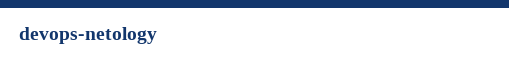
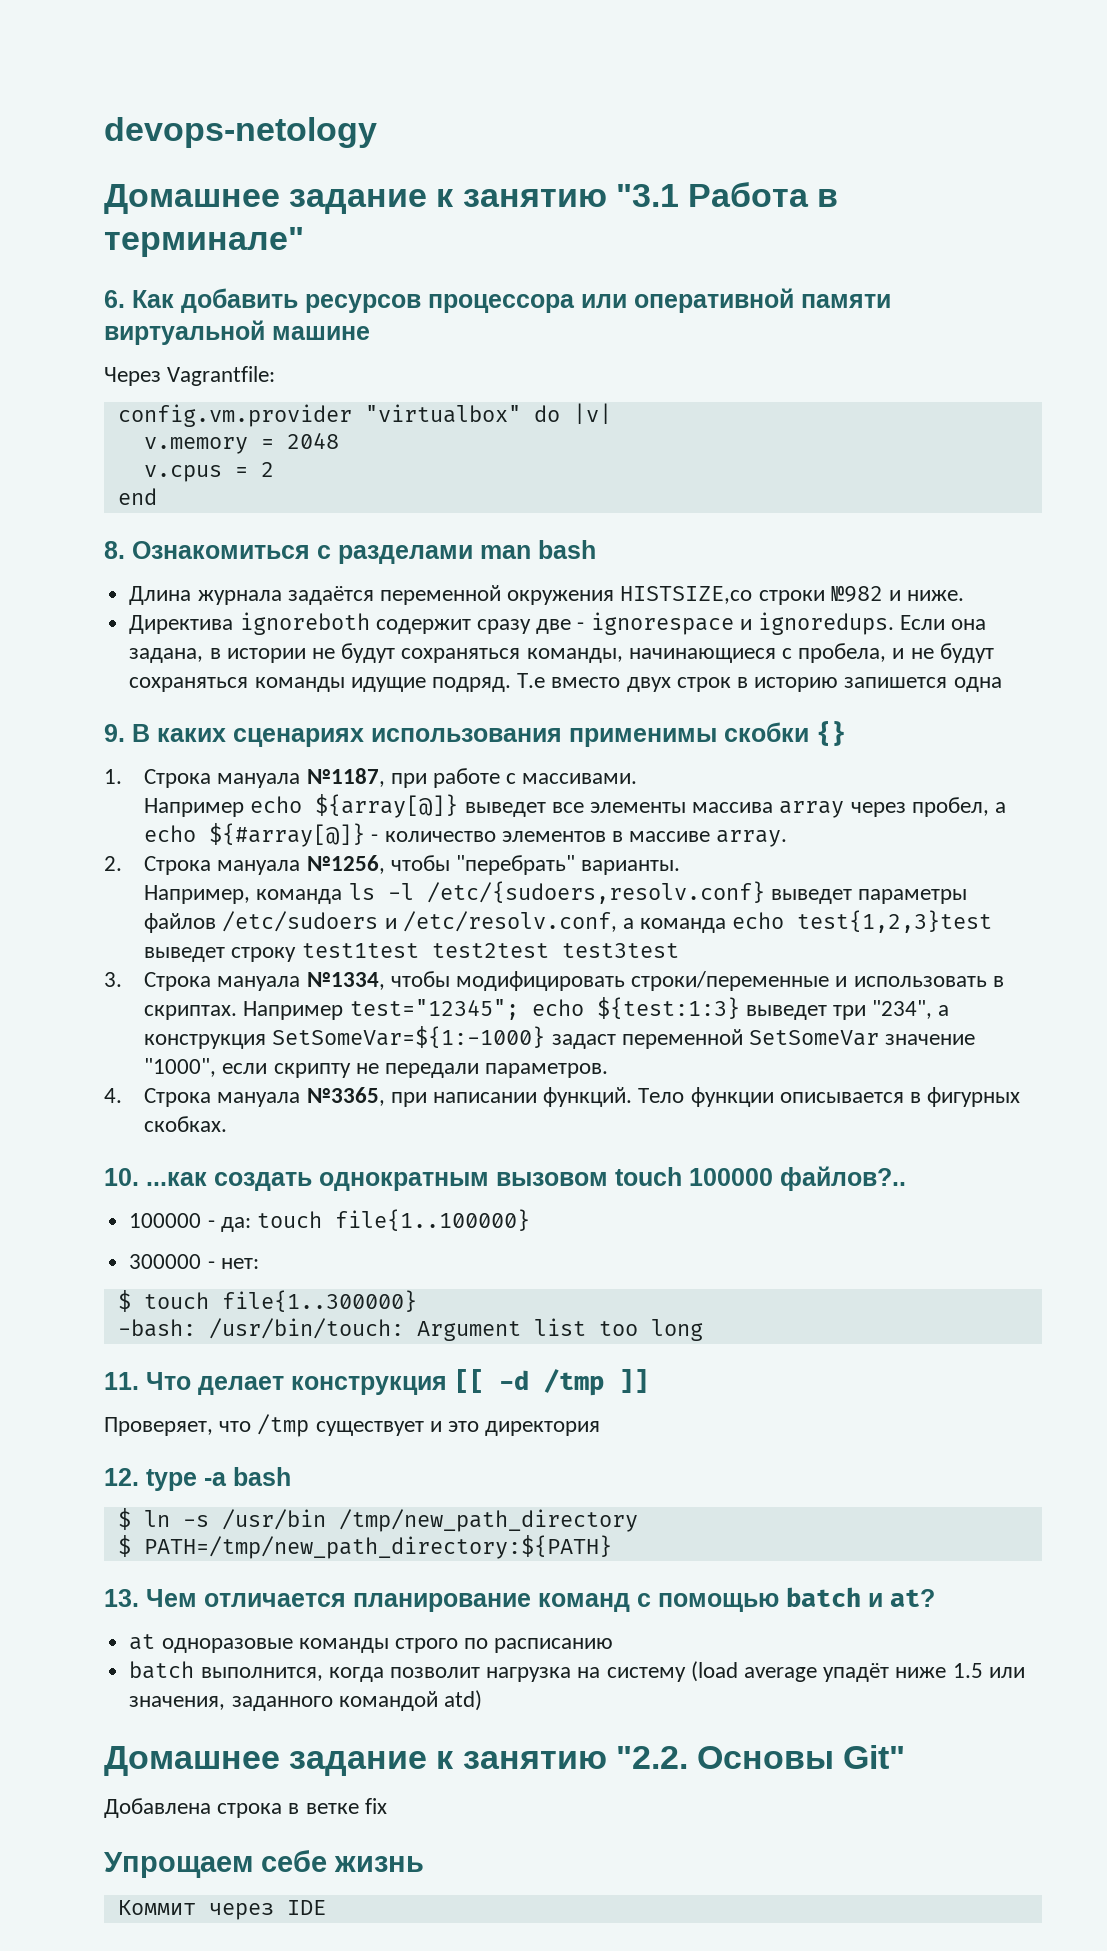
+ Домашнее задание к занятию "3.1 Работа в терминале"
+ 6. Как добавить ресурсов процессора или оперативной памяти виртуальной машине
+ Через Vagrantfile:
+ config.vm.provider "virtualbox" do |v|
+ v.memory = 2048
+ v.cpus = 2
+ end
+ 8. Ознакомиться с разделами man bash
+ Длина журнала задаётся переменной окружения HISTSIZE,со строки №982 и ниже.
+ Директива ignoreboth содержит сразу две - ignorespace и ignoredups. Если она задана, в истории не будут сохраняться команды, начинающиеся с пробела, и не будут сохраняться команды идущие подряд. Т.е вместо двух строк в историю запишется одна
+ 9. В каких сценариях использования применимы скобки {}
+ 1. Строка мануала №1187, при работе с массивами.
+ Например echo ${array[@]} выведет все элементы массива array через пробел, а echo ${#array[@]} - количество элементов в массиве array.
+ 2. Строка мануала №1256, чтобы "перебрать" варианты.
+ Например, команда ls -l /etc/{sudoers,resolv.conf} выведет параметры файлов /etc/sudoers и /etc/resolv.conf, а команда echo test{1,2,3}test выведет строку test1test test2test test3test
+ 3. Строка мануала №1334, чтобы модифицировать строки/переменные и использовать в скриптах. Например test="12345"; echo ${test:1:3} выведет три "234", а конструкция SetSomeVar=${1:-1000} задаст переменной SetSomeVar значение "1000", если скрипту не передали параметров.
+ 4. Строка мануала №3365, при написании функций. Тело функции описывается в фигурных скобках.
+ 10. ...как создать однократным вызовом touch 100000 файлов?..
+ 100000 - да: touch file{1..100000}
+ 300000 - нет:
+ $ touch file{1..300000}
+ -bash: /usr/bin/touch: Argument list too long
+ 11. Что делает конструкция [[ -d /tmp ]]
+ Проверяет, что /tmp существует и это директория
+ 12. type -a bash
+ $ ln -s /usr/bin /tmp/new_path_directory
+ $ PATH=/tmp/new_path_directory:${PATH}
+ 13. Чем отличается планирование команд с помощью batch и at?
+ at одноразовые команды строго по расписанию
+ batch выполнится, когда позволит нагрузка на систему (load average упадёт ниже 1.5 или значения, заданного командой atd)
+ Домашнее задание к занятию "2.2. Основы Git"
+ Добавлена строка в ветке fix
+ Упрощаем себе жизнь
+ Коммит через IDE

